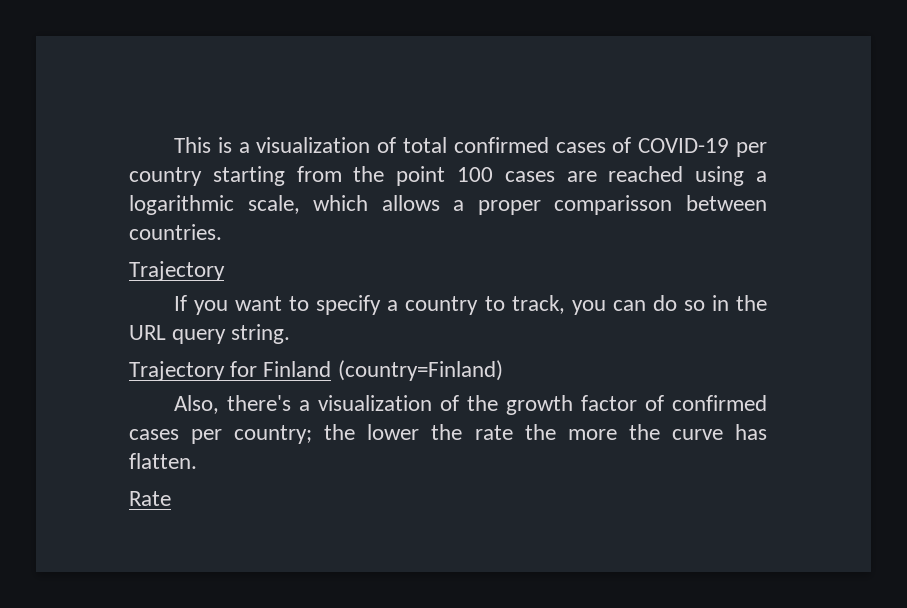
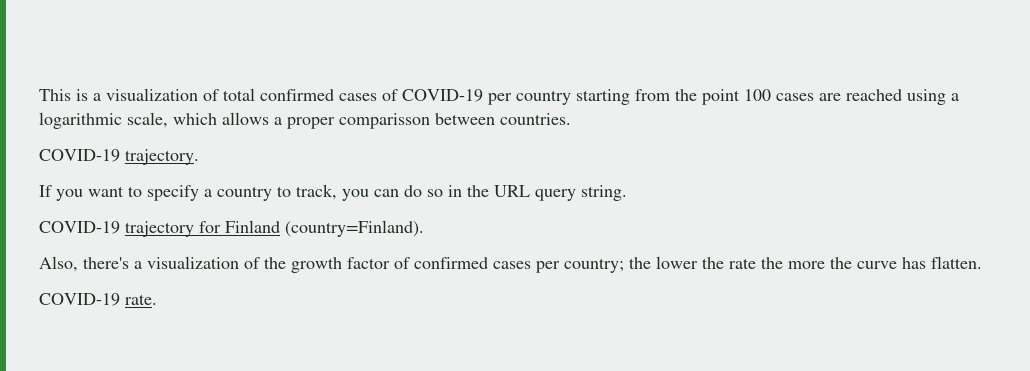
  This is a visualization of total confirmed cases of COVID-19 per country starting from the point 100 cases are reached using a logarithmic scale, which allows a proper comparisson between countries.
- Trajectory
+ COVID-19 trajectory.
- Trajectory for Finland (country=Finland)
+ COVID-19 trajectory for Finland (country=Finland).
- Rate
+ COVID-19 rate.

